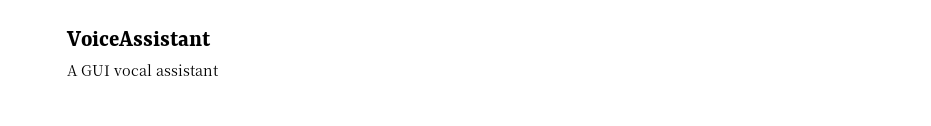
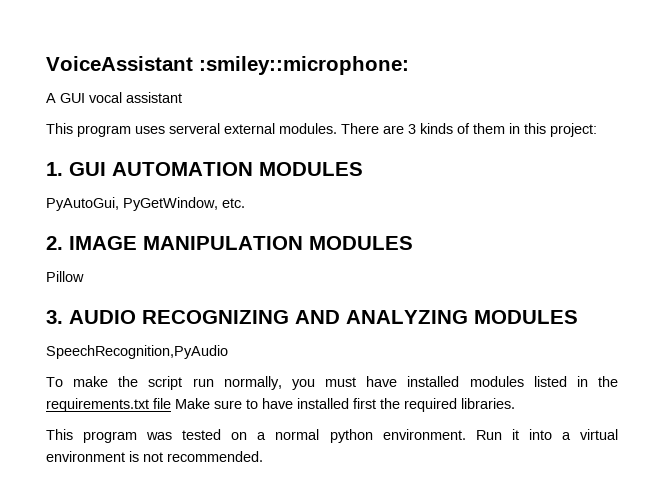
- VoiceAssistant
+ VoiceAssistant :smiley::microphone:
+ This program uses serveral external modules. There are 3 kinds of them in this project:
+ 1. GUI AUTOMATION MODULES
+ PyAutoGui, PyGetWindow, etc.
+ 2. IMAGE MANIPULATION MODULES
+ Pillow
+ 3. AUDIO RECOGNIZING AND ANALYZING MODULES
+ SpeechRecognition,PyAudio
+ To make the script run normally, you must have installed modules listed in the requirements.txt file Make sure to have installed first the required libraries.
+ This program was tested on a normal python environment. Run it into a virtual environment is not recommended.

